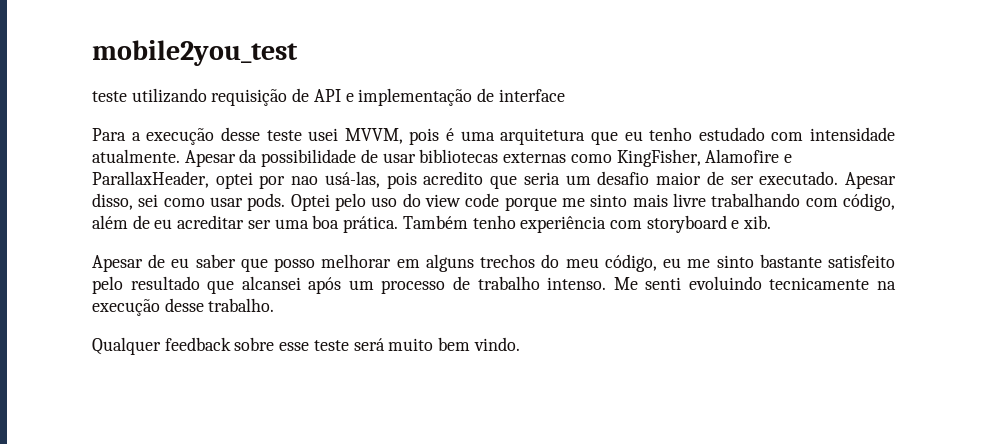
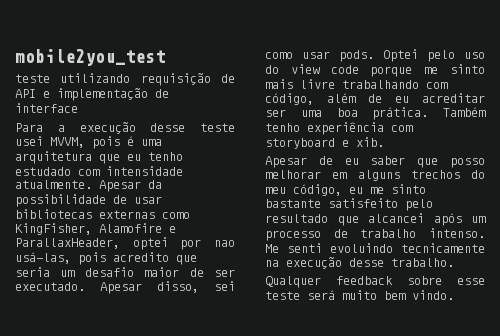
- Apesar de eu saber que posso melhorar em alguns trechos do meu código, eu me sinto bastante satisfeito pelo resultado que alcansei após um processo de trabalho intenso.
+ Apesar de eu saber que posso melhorar em alguns trechos do meu código, eu me sinto bastante satisfeito pelo resultado que alcancei após um processo de trabalho intenso.

